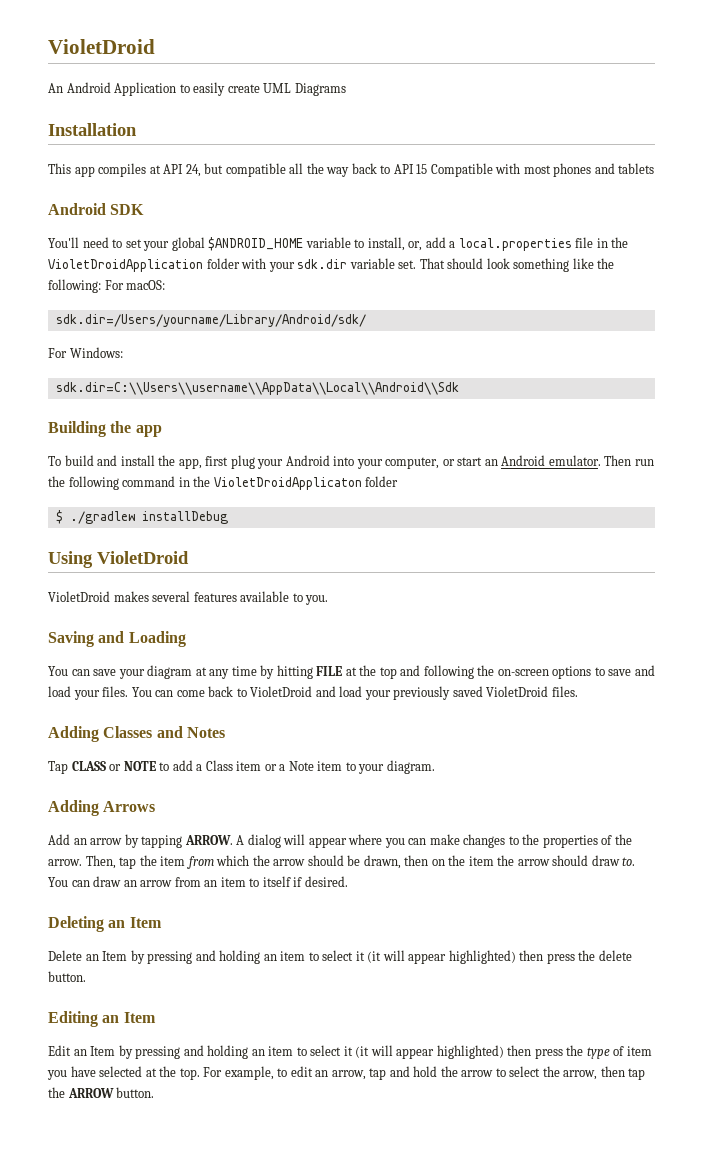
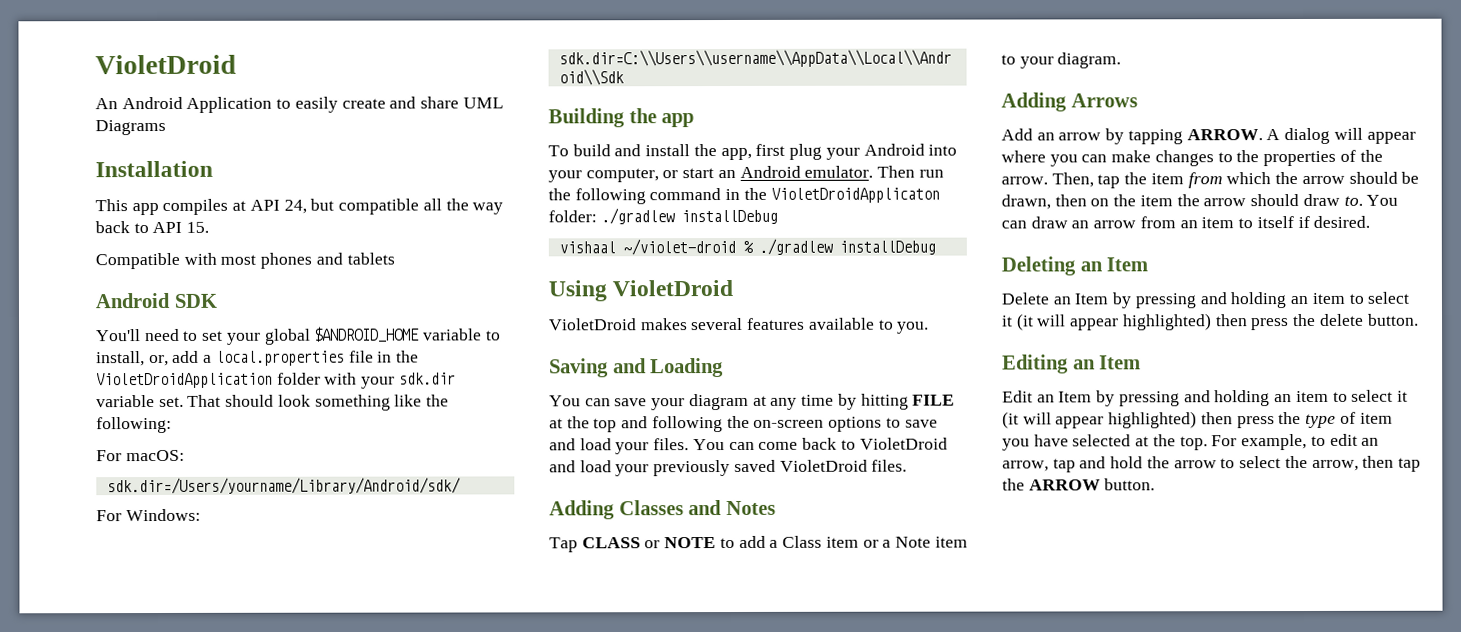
- An Android Application to easily create UML Diagrams
+ An Android Application to easily create and share UML Diagrams
- This app compiles at API 24, but compatible all the way back to API 15 Compatible with most phones and tablets
+ This app compiles at API 24, but compatible all the way back to API 15.
+ Compatible with most phones and tablets
- That should look something like the following: For macOS:
+ That should look something like the following:
+ For macOS:
- Then run the following command in the VioletDroidApplicaton folder
- $ ./gradlew installDebug
+ Then run the following command in the VioletDroidApplicaton folder: ./gradlew installDebug
+ vishaal ~/violet-droid % ./gradlew installDebug

